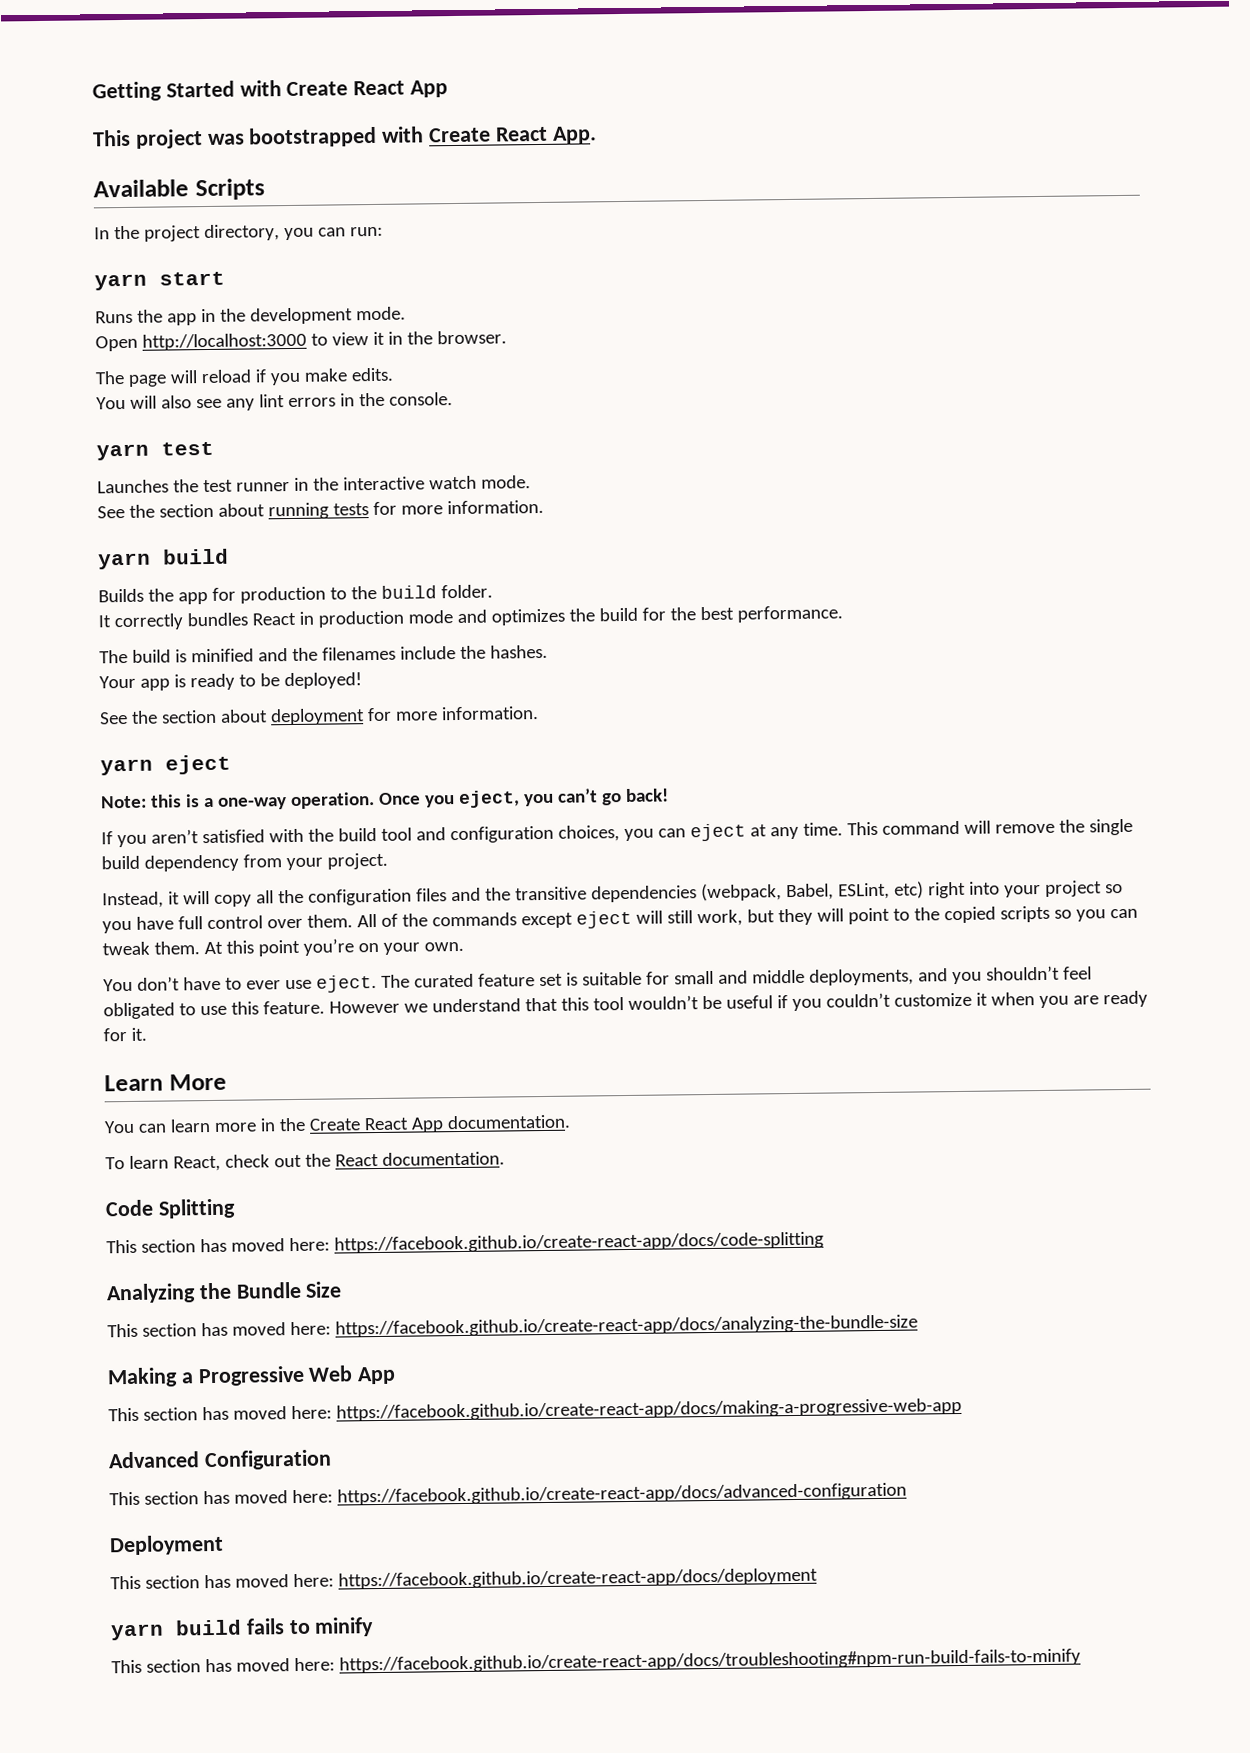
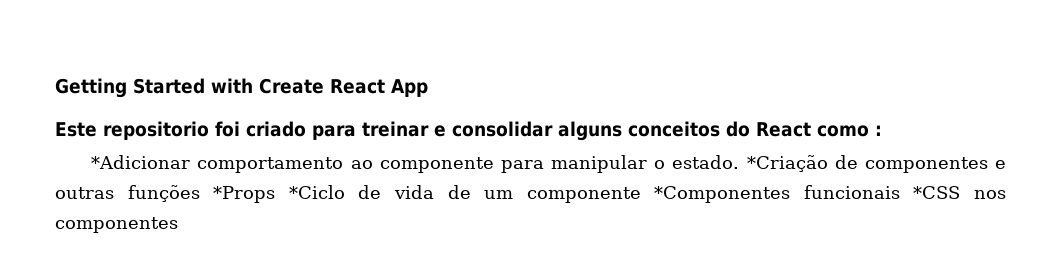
- This project was bootstrapped with Create React App.
- Available Scripts
- In the project directory, you can run:
- yarn start
- Runs the app in the development mode.
- Open http://localhost:3000 to view it in the browser.
- The page will reload if you make edits.
- You will also see any lint errors in the console.
- yarn test
- Launches the test runner in the interactive watch mode.
- See the section about running tests for more information.
- yarn build
- Builds the app for production to the build folder.
- It correctly bundles React in production mode and optimizes the build for the best performance.
- The build is minified and the filenames include the hashes.
- Your app is ready to be deployed!
- See the section about deployment for more information.
- yarn eject
- Note: this is a one-way operation. Once you eject, you can’t go back!
- If you aren’t satisfied with the build tool and configuration choices, you can eject at any time. This command will remove the single build dependency from your project.
- Instead, it will copy all the configuration files and the transitive dependencies (webpack, Babel, ESLint, etc) right into your project so you have full control over them. All of the commands except eject will still work, but they will point to the copied scripts so you can tweak them. At this point you’re on your own.
- You don’t have to ever use eject. The curated feature set is suitable for small and middle deployments, and you shouldn’t feel obligated to use this feature. However we understand that this tool wouldn’t be useful if you couldn’t customize it when you are ready for it.
- Learn More
- You can learn more in the Create React App documentation.
- To learn React, check out the React documentation.
- Code Splitting
- This section has moved here: https://facebook.github.io/create-react-app/docs/code-splitting
- Analyzing the Bundle Size
- This section has moved here: https://facebook.github.io/create-react-app/docs/analyzing-the-bundle-size
- Making a Progressive Web App
- This section has moved here: https://facebook.github.io/create-react-app/docs/making-a-progressive-web-app
- Advanced Configuration
- This section has moved here: https://facebook.github.io/create-react-app/docs/advanced-configuration
- Deployment
- This section has moved here: https://facebook.github.io/create-react-app/docs/deployment
- yarn build fails to minify
- This section has moved here: https://facebook.github.io/create-react-app/docs/troubleshooting#npm-run-build-fails-to-minify
+ Este repositorio foi criado para treinar e consolidar alguns conceitos do React como :
+ *Adicionar comportamento ao componente para manipular o estado. *Criação de componentes e outras funções *Props *Ciclo de vida de um componente *Componentes funcionais *CSS nos componentes

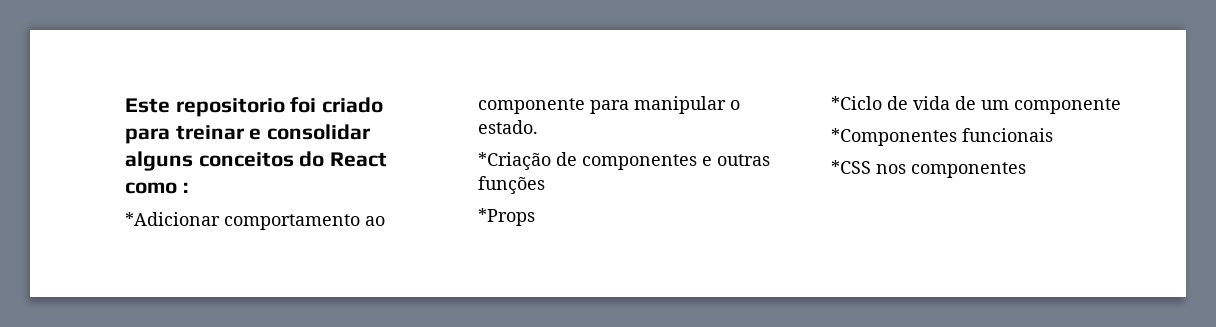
- Getting Started with Create React App
- *Adicionar comportamento ao componente para manipular o estado. *Criação de componentes e outras funções *Props *Ciclo de vida de um componente *Componentes funcionais *CSS nos componentes
+ *Adicionar comportamento ao componente para manipular o estado.
+ *Criação de componentes e outras funções
+ *Props
+ *Ciclo de vida de um componente
+ *Componentes funcionais
+ *CSS nos componentes

